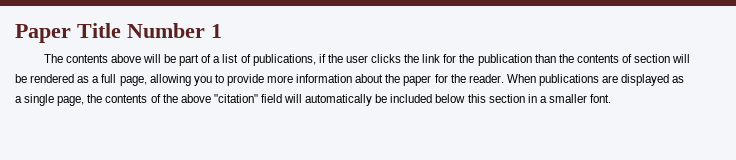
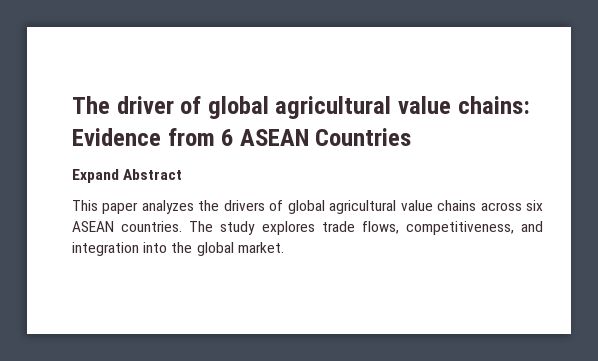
- Paper Title Number 1
- The contents above will be part of a list of publications, if the user clicks the link for the publication than the contents of section will be rendered as a full page, allowing you to provide more information about the paper for the reader. When publications are displayed as a single page, the contents of the above "citation" field will automatically be included below this section in a smaller font.
+ The driver of global agricultural value chains: Evidence from 6 ASEAN Countries
+ Expand Abstract
+ This paper analyzes the drivers of global agricultural value chains across six ASEAN countries. The study explores trade flows, competitiveness, and integration into the global market.

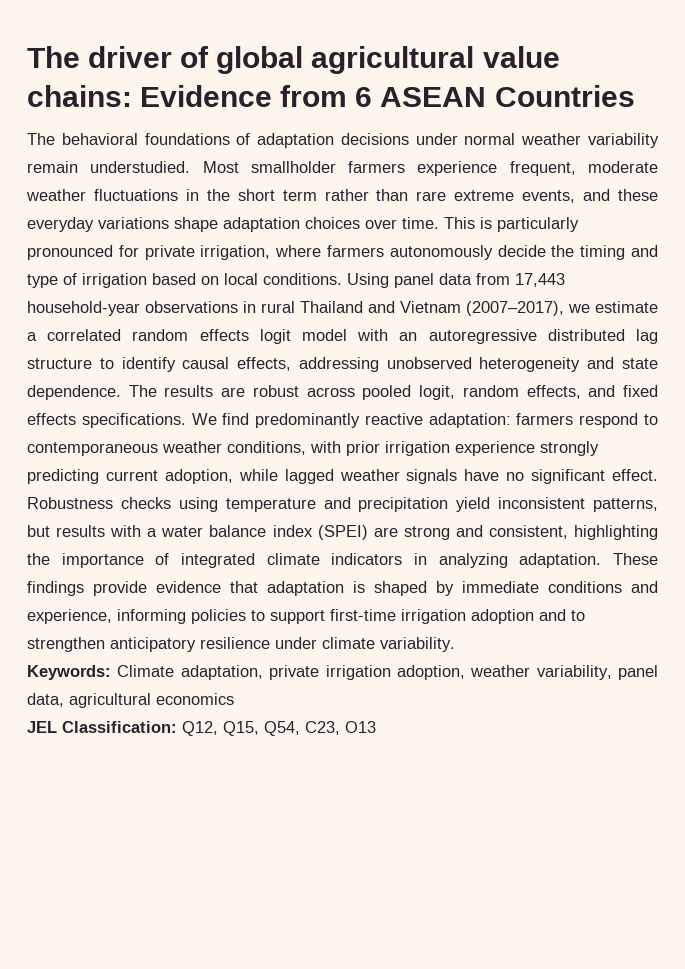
- Expand Abstract
- This paper analyzes the drivers of global agricultural value chains across six ASEAN countries. The study explores trade flows, competitiveness, and integration into the global market.
+ The behavioral foundations of adaptation decisions under normal weather variability remain understudied. Most smallholder farmers experience frequent, moderate weather fluctuations in the short term rather than rare extreme events, and these everyday variations shape adaptation choices over time. This is particularly pronounced for private irrigation, where farmers autonomously decide the timing and type of irrigation based on local conditions. Using panel data from 17,443 household-year observations in rural Thailand and Vietnam (2007–2017), we estimate a correlated random effects logit model with an autoregressive distributed lag structure to identify causal effects, addressing unobserved heterogeneity and state dependence. The results are robust across pooled logit, random effects, and fixed effects specifications. We find predominantly reactive adaptation: farmers respond to contemporaneous weather conditions, with prior irrigation experience strongly predicting current adoption, while lagged weather signals have no significant effect. Robustness checks using temperature and precipitation yield inconsistent patterns, but results with a water balance index (SPEI) are strong and consistent, highlighting the importance of integrated climate indicators in analyzing adaptation. These findings provide evidence that adaptation is shaped by immediate conditions and experience, informing policies to support first-time irrigation adoption and to strengthen anticipatory resilience under climate variability.
+ Keywords: Climate adaptation, private irrigation adoption, weather variability, panel data, agricultural economics
+ JEL Classification: Q12, Q15, Q54, C23, O13

